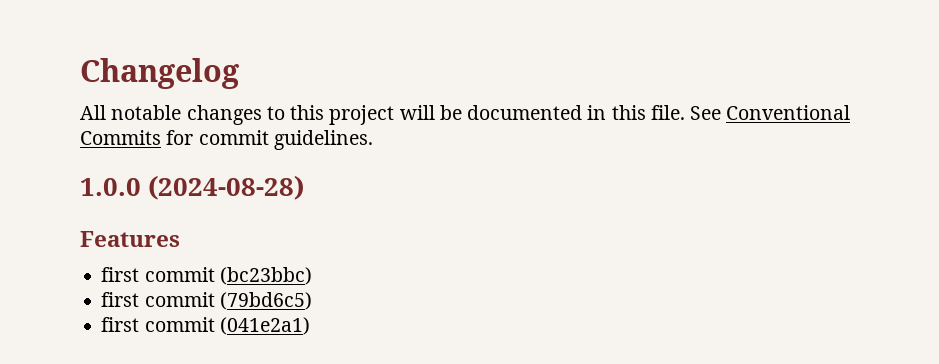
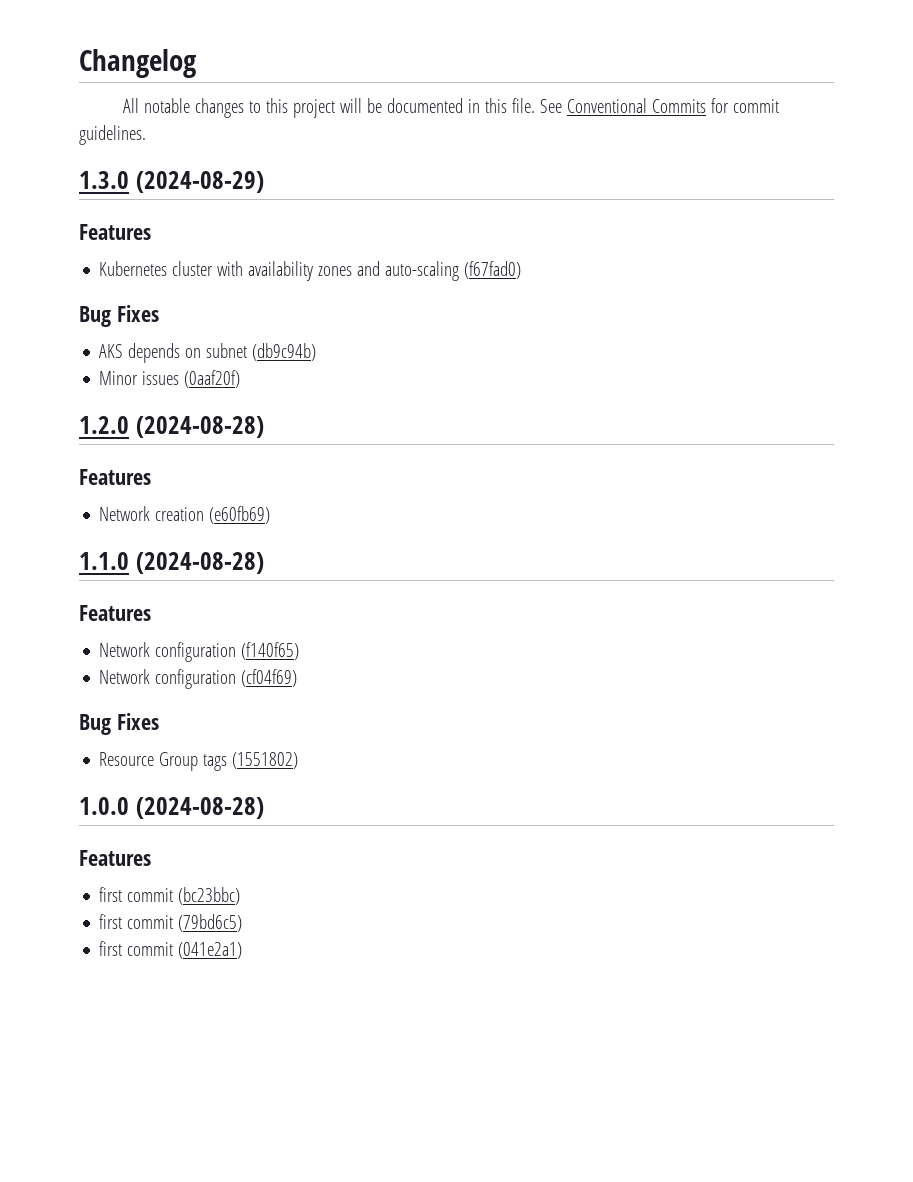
+ 1.3.0 (2024-08-29)
+ Features
+ Kubernetes cluster with availability zones and auto-scaling (f67fad0)
+ Bug Fixes
+ AKS depends on subnet (db9c94b)
+ Minor issues (0aaf20f)
+ 1.2.0 (2024-08-28)
+ Features
+ Network creation (e60fb69)
+ 1.1.0 (2024-08-28)
+ Features
+ Network configuration (f140f65)
+ Network configuration (cf04f69)
+ Bug Fixes
+ Resource Group tags (1551802)

